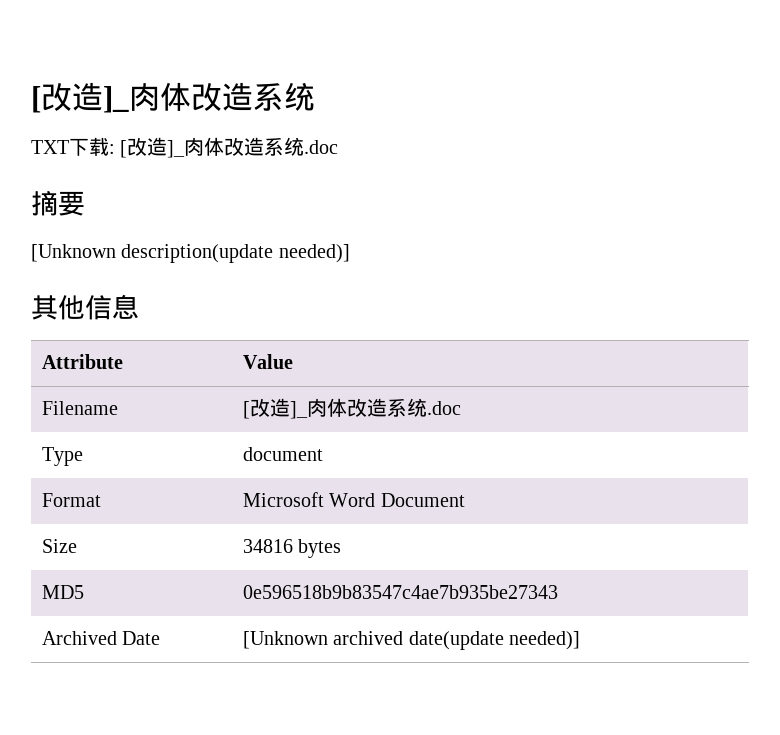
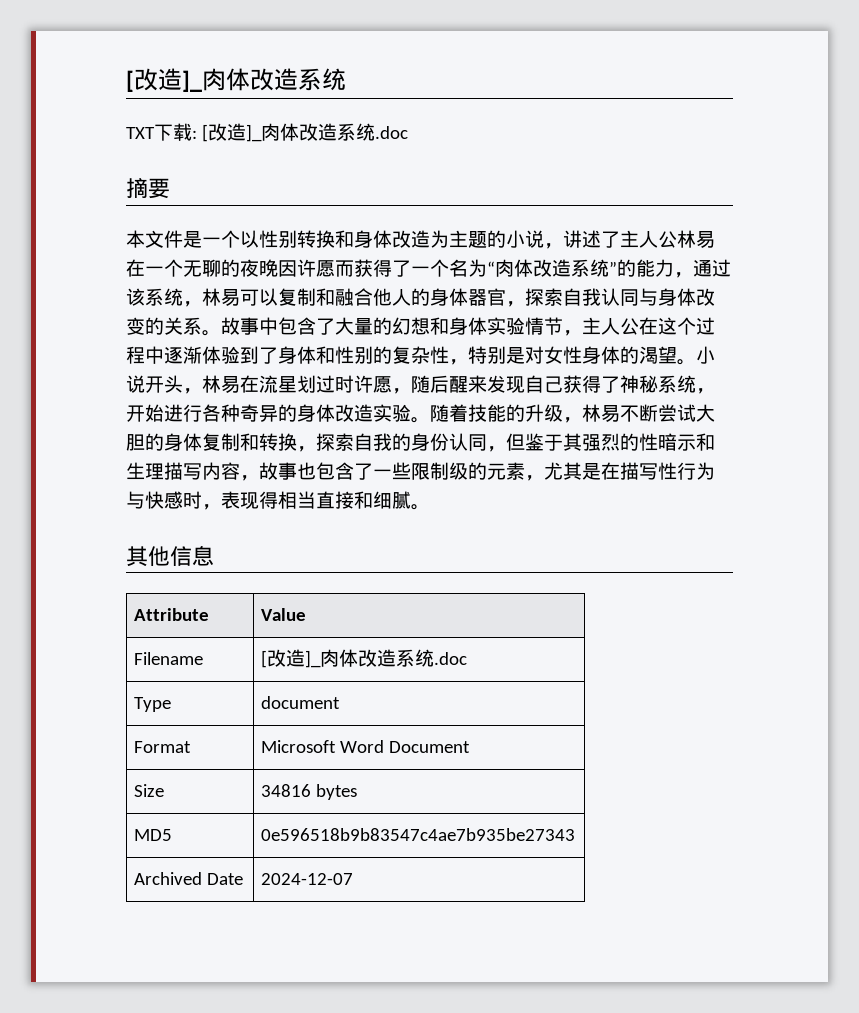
- [Unknown description(update needed)]
+ 本文件是一个以性别转换和身体改造为主题的小说，讲述了主人公林易在一个无聊的夜晚因许愿而获得了一个名为“肉体改造系统”的能力，通过该系统，林易可以复制和融合他人的身体器官，探索自我认同与身体改变的关系。故事中包含了大量的幻想和身体实验情节，主人公在这个过程中逐渐体验到了身体和性别的复杂性，特别是对女性身体的渴望。小说开头，林易在流星划过时许愿，随后醒来发现自己获得了神秘系统，开始进行各种奇异的身体改造实验。随着技能的升级，林易不断尝试大胆的身体复制和转换，探索自我的身份认同，但鉴于其强烈的性暗示和生理描写内容，故事也包含了一些限制级的元素，尤其是在描写性行为与快感时，表现得相当直接和细腻。
- Archived Date | [Unknown archived date(update needed)]
+ Archived Date | 2024-12-07

